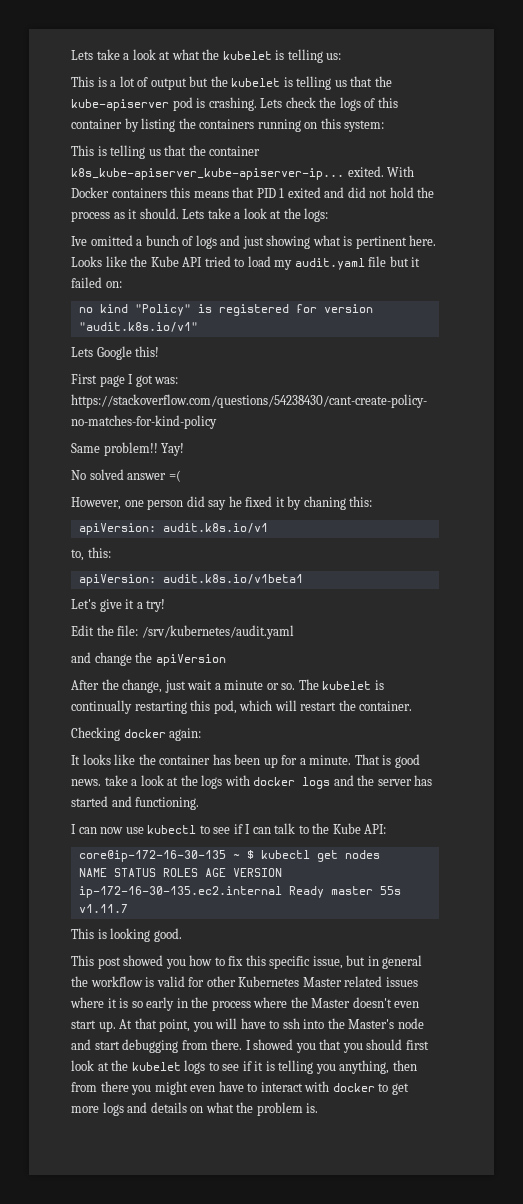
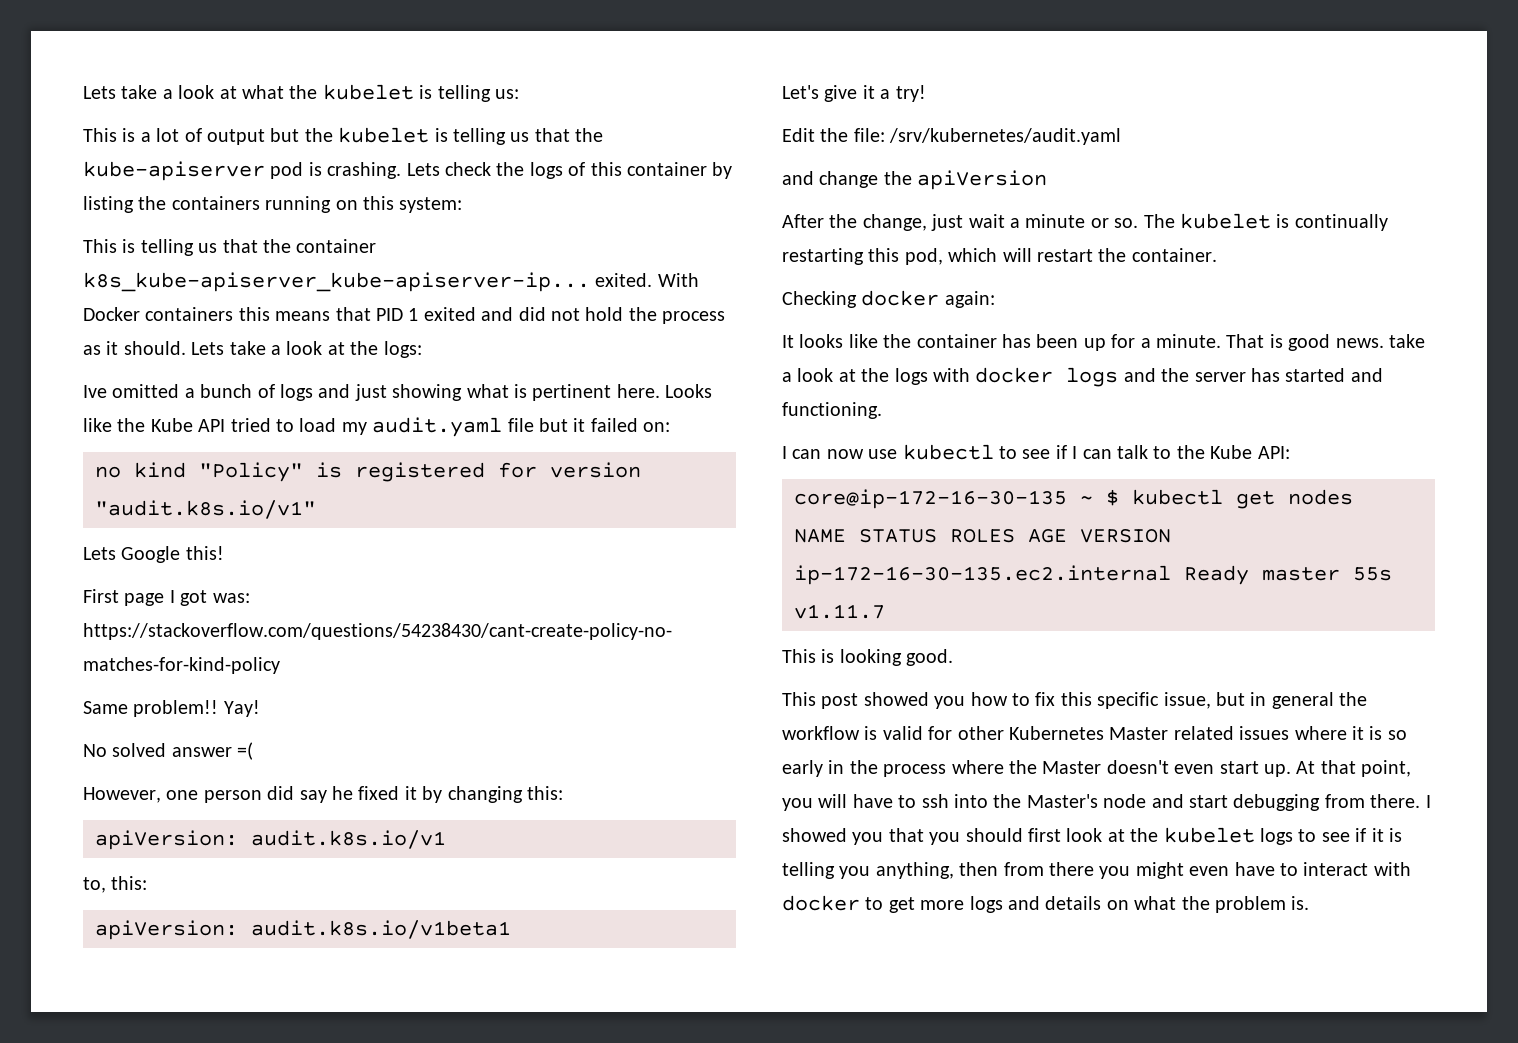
- However, one person did say he fixed it by chaning this:
+ However, one person did say he fixed it by changing this:

